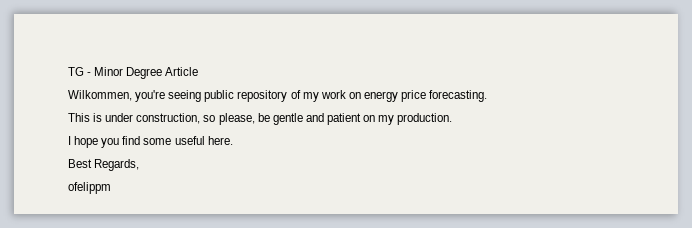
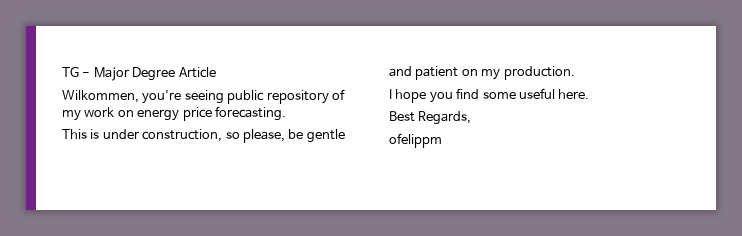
- TG - Minor Degree Article
+ TG - Major Degree Article

